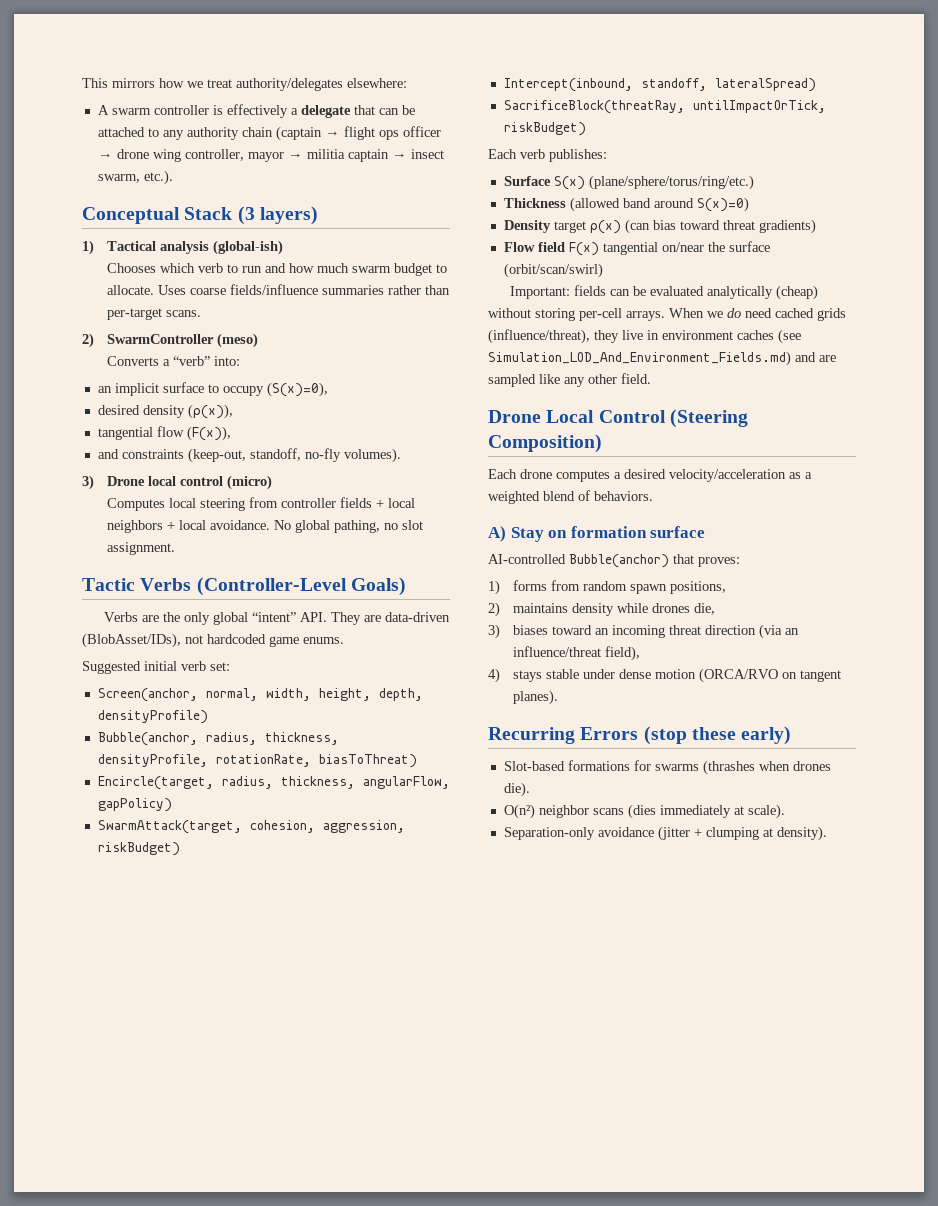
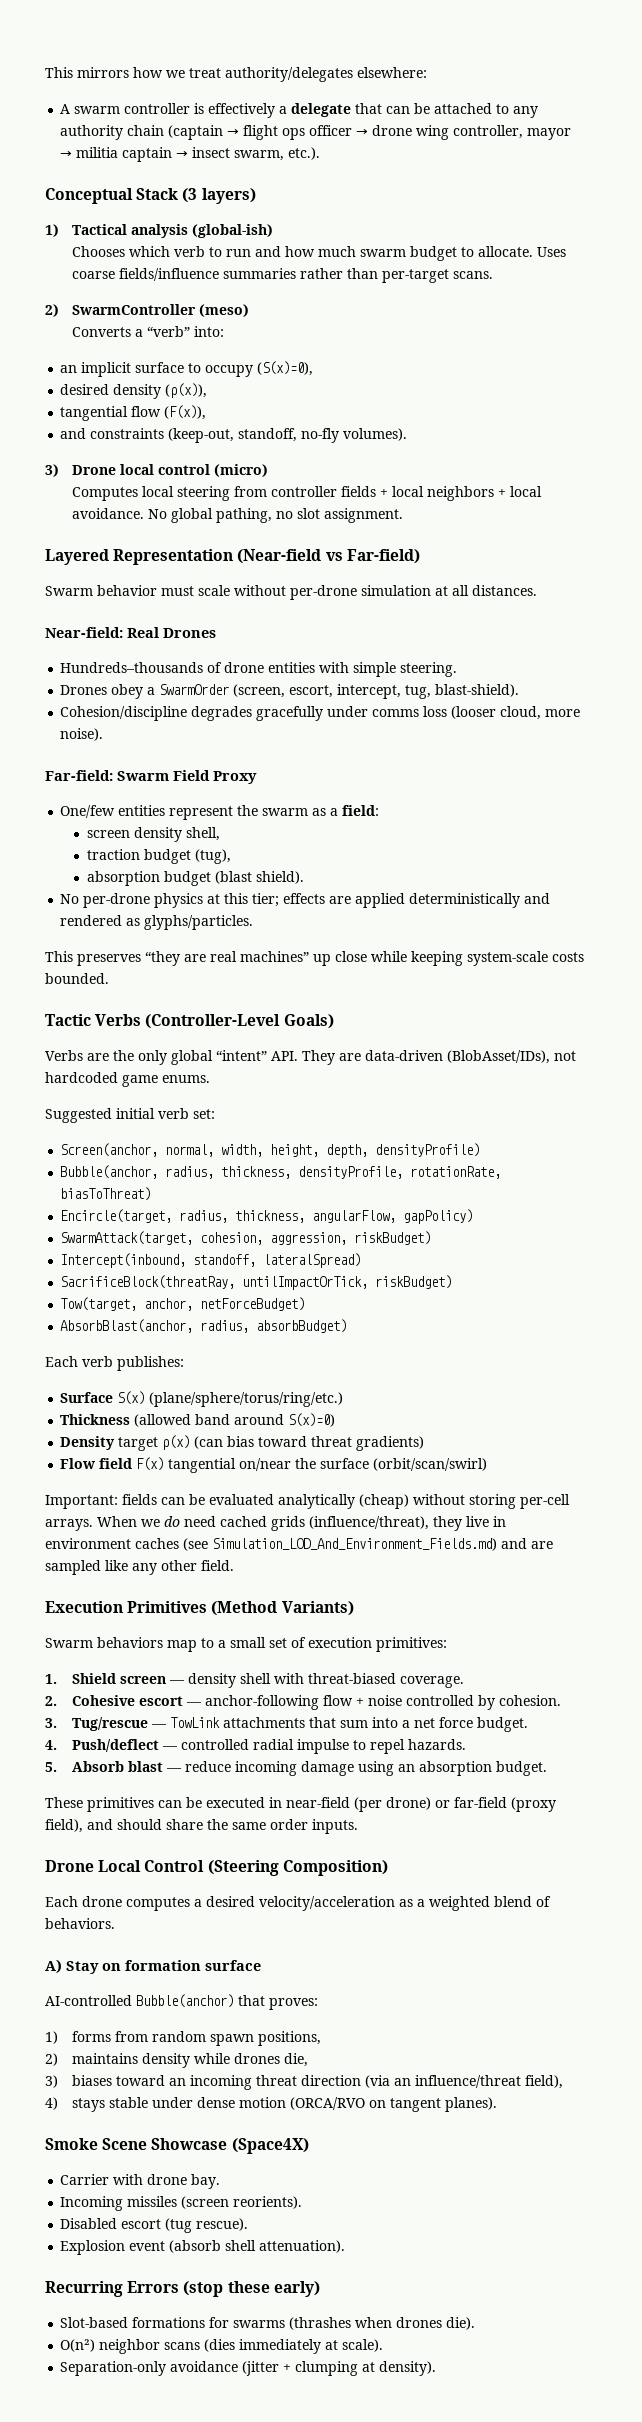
+ Layered Representation (Near-field vs Far-field)
+ Swarm behavior must scale without per-drone simulation at all distances.
+ Near-field: Real Drones
+ Hundreds–thousands of drone entities with simple steering.
+ Drones obey a SwarmOrder (screen, escort, intercept, tug, blast-shield).
+ Cohesion/discipline degrades gracefully under comms loss (looser cloud, more noise).
+ Far-field: Swarm Field Proxy
+ One/few entities represent the swarm as a field:
+ screen density shell,
+ traction budget (tug),
+ absorption budget (blast shield).
+ No per-drone physics at this tier; effects are applied deterministically and rendered as glyphs/particles.
+ This preserves “they are real machines” up close while keeping system-scale costs bounded.
+ Tow(target, anchor, netForceBudget)
+ AbsorbBlast(anchor, radius, absorbBudget)
+ Execution Primitives (Method Variants)
+ Swarm behaviors map to a small set of execution primitives:
+ 1. Shield screen — density shell with threat-biased coverage.
+ 2. Cohesive escort — anchor-following flow + noise controlled by cohesion.
+ 3. Tug/rescue — TowLink attachments that sum into a net force budget.
+ 4. Push/deflect — controlled radial impulse to repel hazards.
+ 5. Absorb blast — reduce incoming damage using an absorption budget.
+ These primitives can be executed in near-field (per drone) or far-field (proxy field), and should share the same order inputs.
+ Smoke Scene Showcase (Space4X)
+ Carrier with drone bay.
+ Incoming missiles (screen reorients).
+ Disabled escort (tug rescue).
+ Explosion event (absorb shell attenuation).

